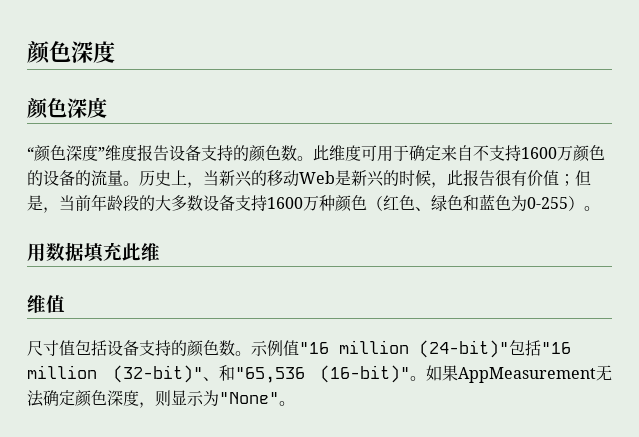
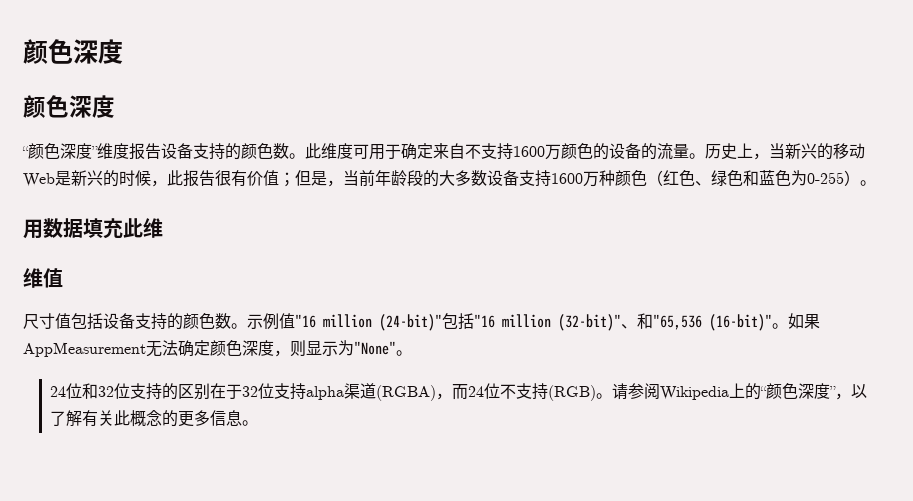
+ 24位和32位支持的区别在于32位支持alpha渠道(RGBA)，而24位不支持(RGB)。请参阅Wikipedia上的“颜色深度”，以了解有关此概念的更多信息。

